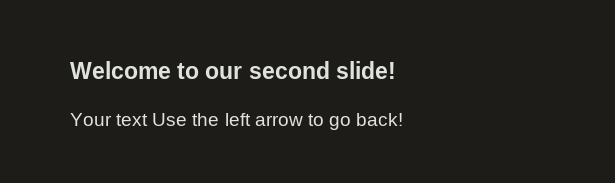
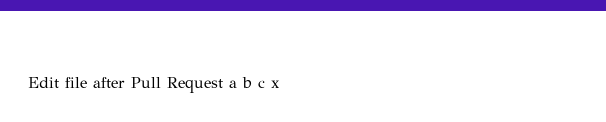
- Welcome to our second slide!
- Your text Use the left arrow to go back!
+ Edit file after Pull Request a b c x

